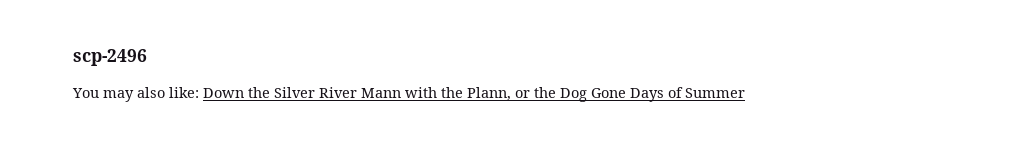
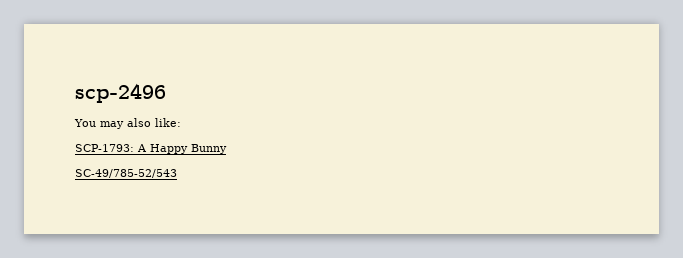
- You may also like: Down the Silver River Mann with the Plann, or the Dog Gone Days of Summer
+ You may also like:
+ SCP-1793: A Happy Bunny
+ SC-49/785-52/543

